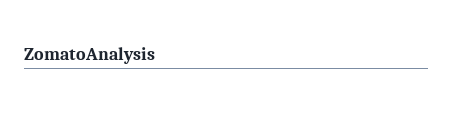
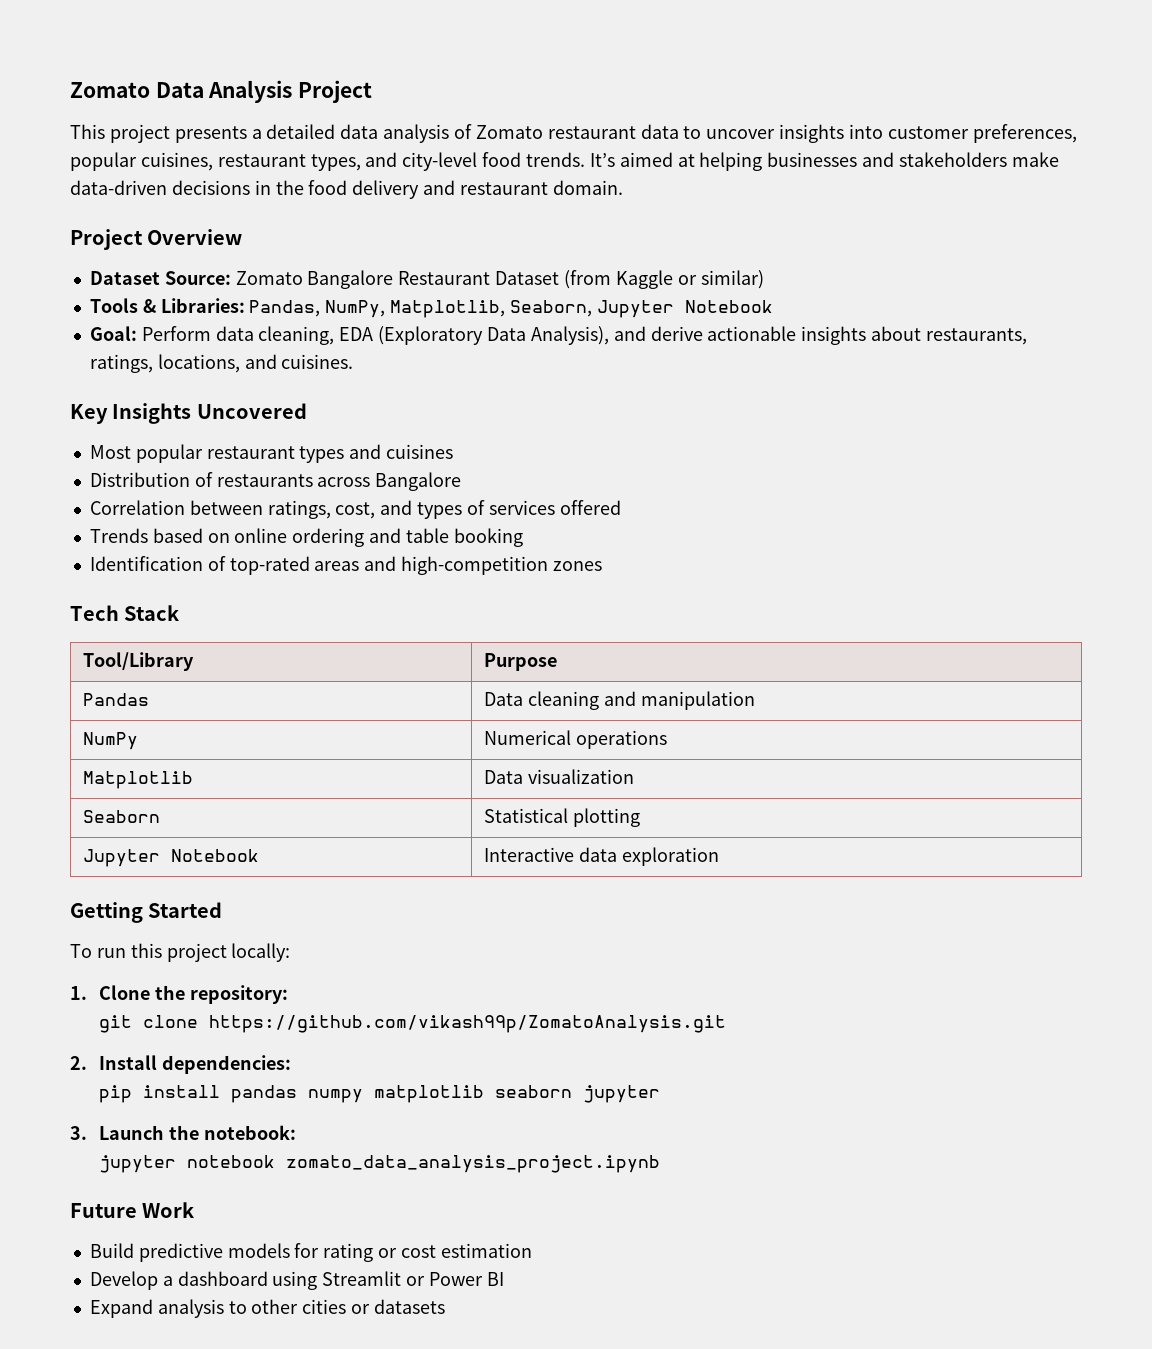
- ZomatoAnalysis
+ Zomato Data Analysis Project
+ This project presents a detailed data analysis of Zomato restaurant data to uncover insights into customer preferences, popular cuisines, restaurant types, and city-level food trends. It’s aimed at helping businesses and stakeholders make data-driven decisions in the food delivery and restaurant domain.
+ Project Overview
+ Dataset Source: Zomato Bangalore Restaurant Dataset (from Kaggle or similar)
+ Tools & Libraries: Pandas, NumPy, Matplotlib, Seaborn, Jupyter Notebook
+ Goal: Perform data cleaning, EDA (Exploratory Data Analysis), and derive actionable insights about restaurants, ratings, locations, and cuisines.
+ Key Insights Uncovered
+ Most popular restaurant types and cuisines
+ Distribution of restaurants across Bangalore
+ Correlation between ratings, cost, and types of services offered
+ Trends based on online ordering and table booking
+ Identification of top-rated areas and high-competition zones
+ Tech Stack
+ Tool/Library | Purpose
+ Pandas | Data cleaning and manipulation
+ NumPy | Numerical operations
+ Matplotlib | Data visualization
+ Seaborn | Statistical plotting
+ Jupyter Notebook | Interactive data exploration
+ Getting Started
+ To run this project locally:
+ 1. Clone the repository:
+ git clone https://github.com/vikash99p/ZomatoAnalysis.git
+ 2. Install dependencies:
+ pip install pandas numpy matplotlib seaborn jupyter
+ 3. Launch the notebook:
+ jupyter notebook zomato_data_analysis_project.ipynb
+ Future Work
+ Build predictive models for rating or cost estimation
+ Develop a dashboard using Streamlit or Power BI
+ Expand analysis to other cities or datasets

